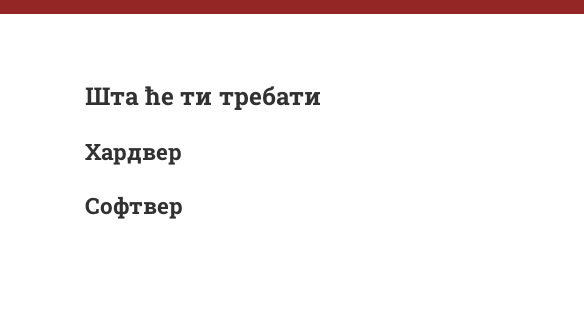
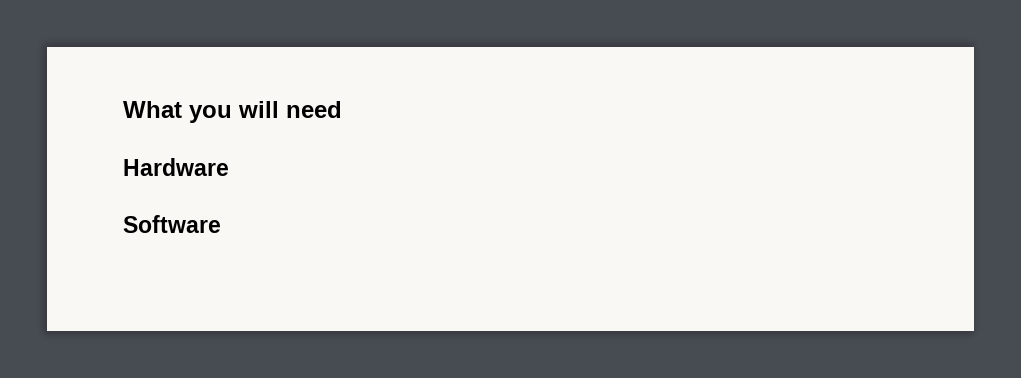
- Шта ће ти требати
- Хардвер
- Софтвер
+ What you will need
+ Hardware
+ Software

